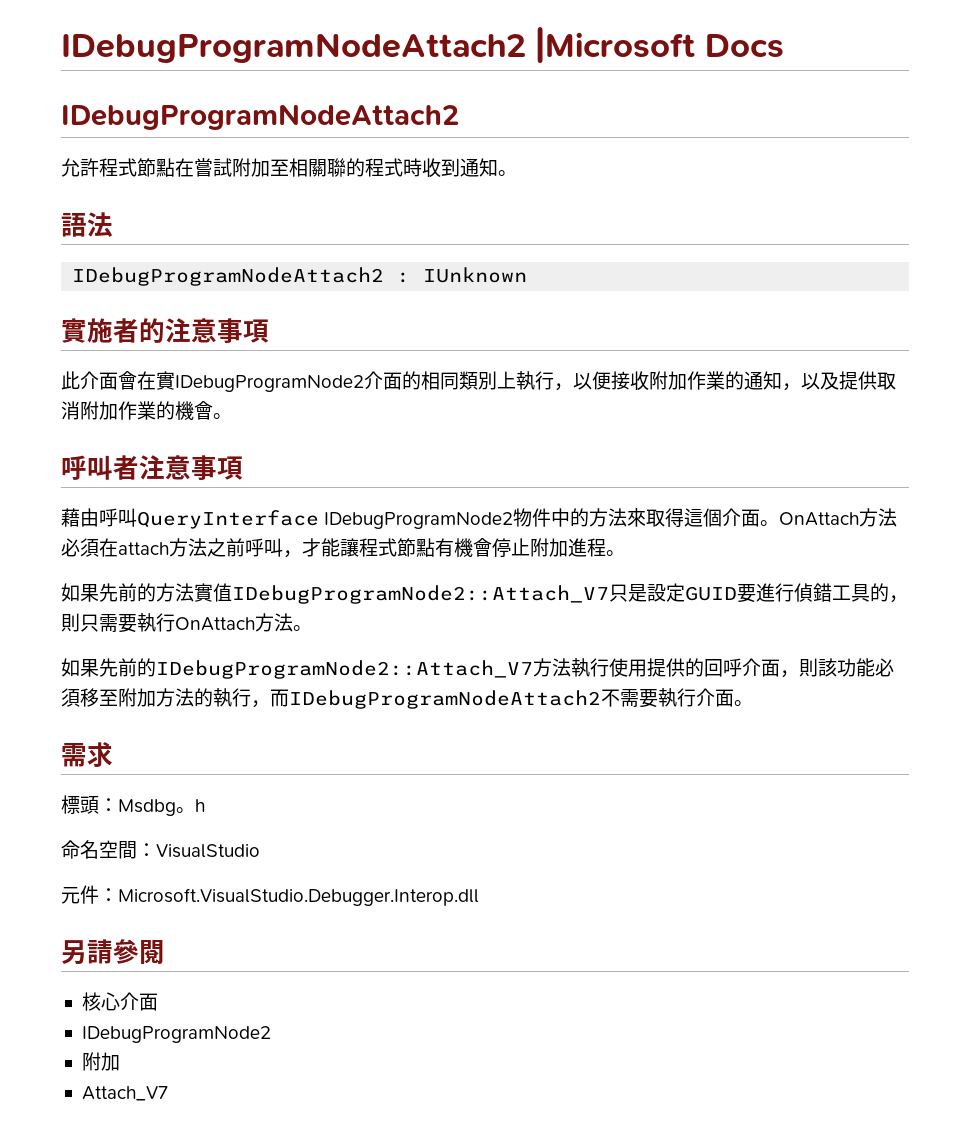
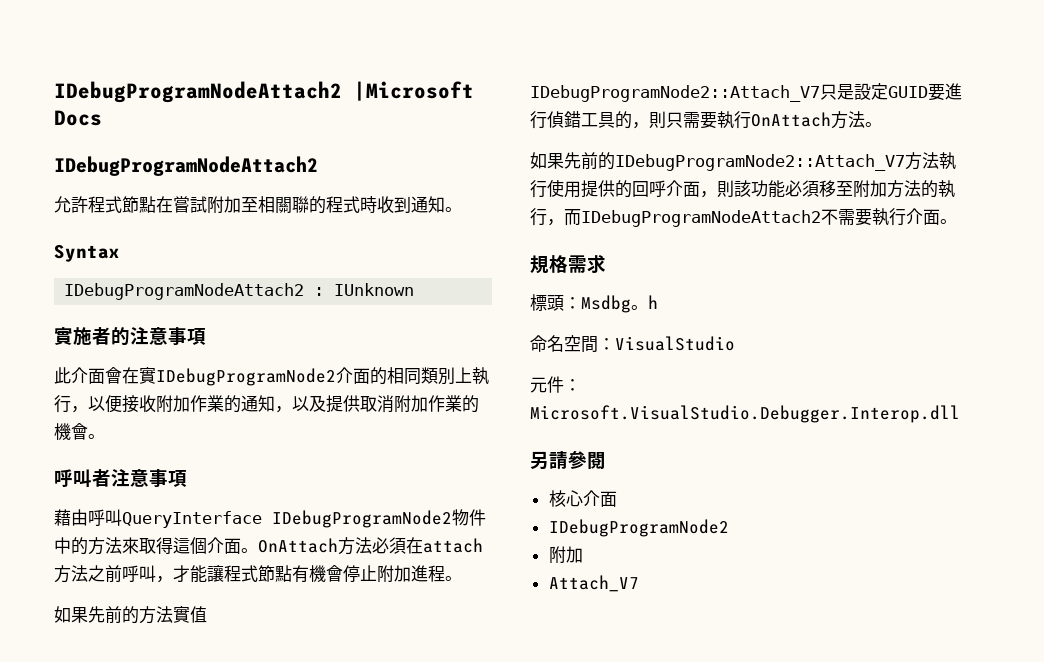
- 語法
+ Syntax
- 需求
+ 規格需求

